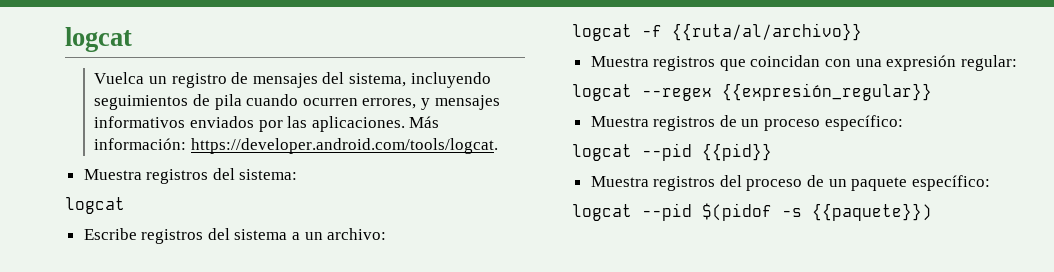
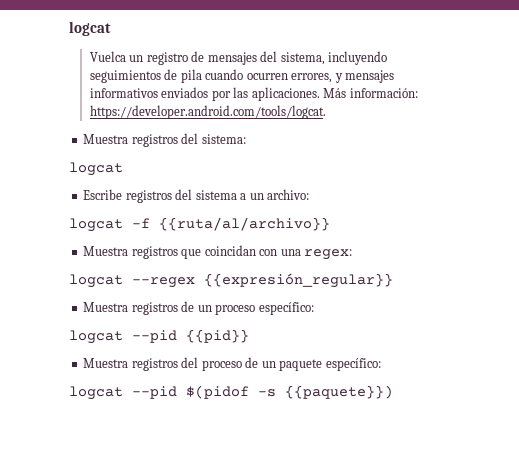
- Muestra registros que coincidan con una expresión regular:
+ Muestra registros que coincidan con una regex:

